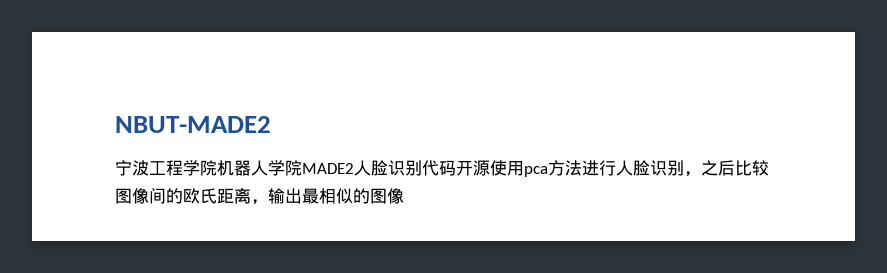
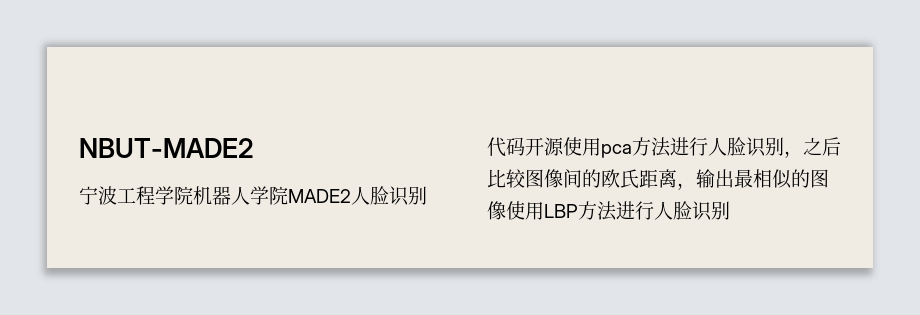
- 宁波工程学院机器人学院MADE2人脸识别代码开源使用pca方法进行人脸识别，之后比较图像间的欧氏距离，输出最相似的图像
+ 宁波工程学院机器人学院MADE2人脸识别代码开源使用pca方法进行人脸识别，之后比较图像间的欧氏距离，输出最相似的图像使用LBP方法进行人脸识别

